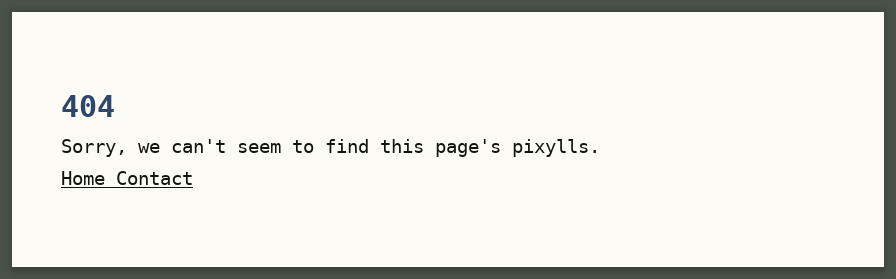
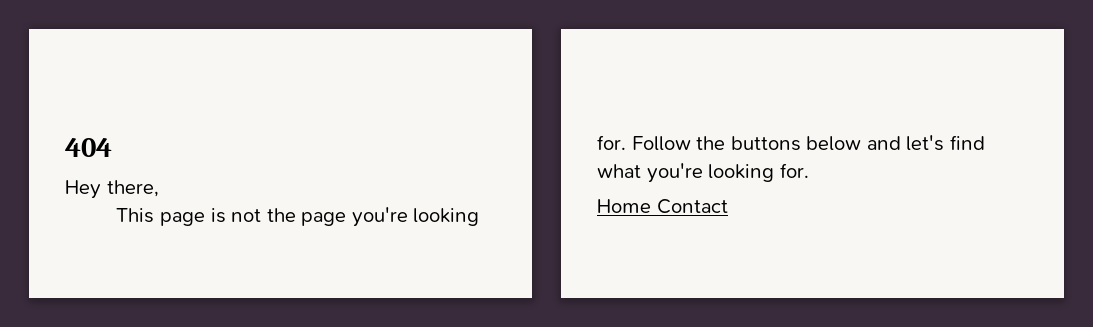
- Sorry, we can't seem to find this page's pixylls.
+ Hey there,
+ This page is not the page you're looking for. Follow the buttons below and let's find what you're looking for.

